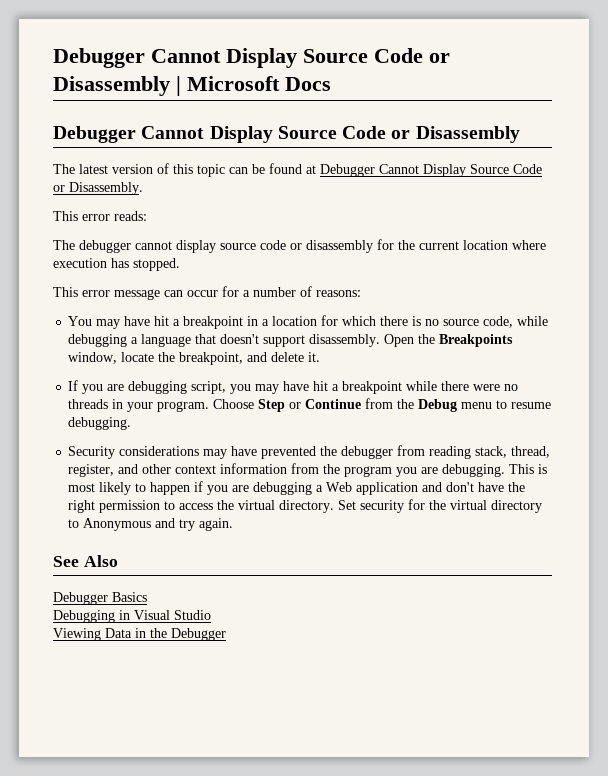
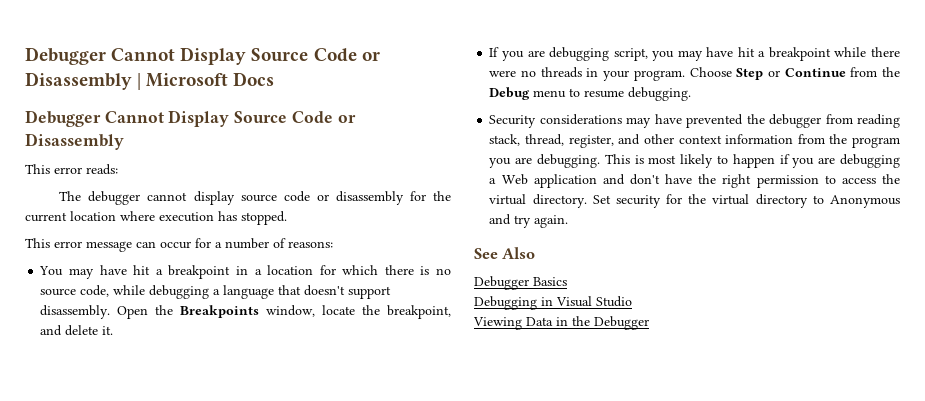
- The latest version of this topic can be found at Debugger Cannot Display Source Code or Disassembly.

